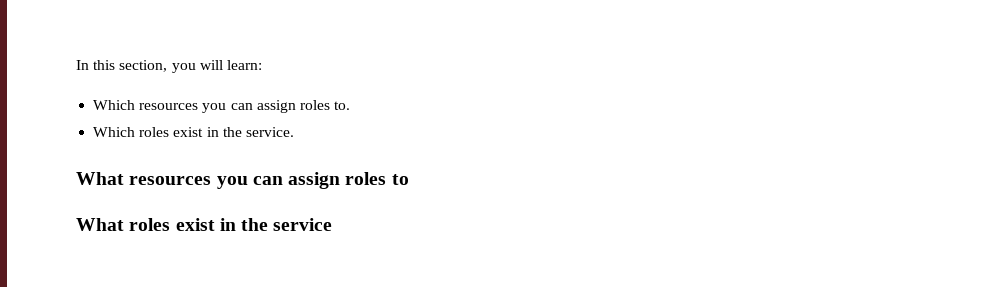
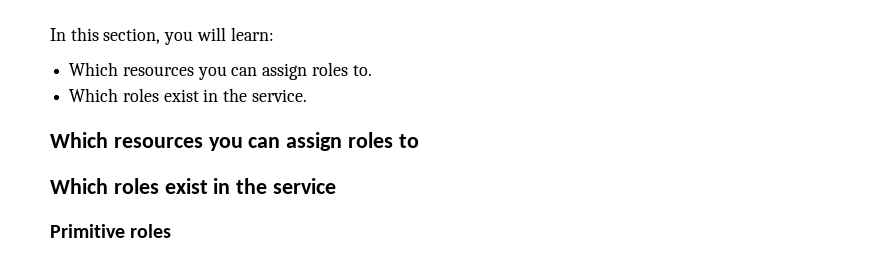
- What resources you can assign roles to
+ Which resources you can assign roles to
- What roles exist in the service
+ Which roles exist in the service
+ Primitive roles

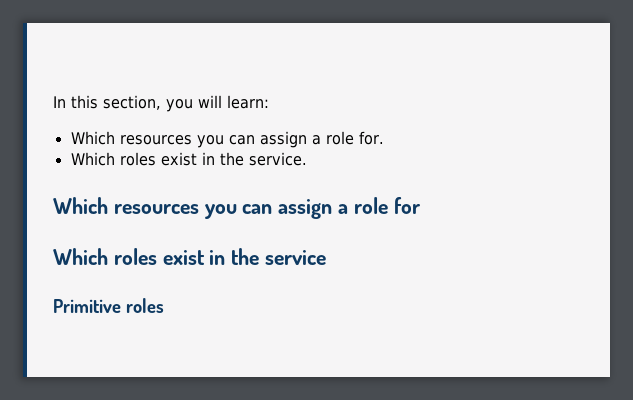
- Which resources you can assign roles to.
+ Which resources you can assign a role for.
- Which resources you can assign roles to
+ Which resources you can assign a role for

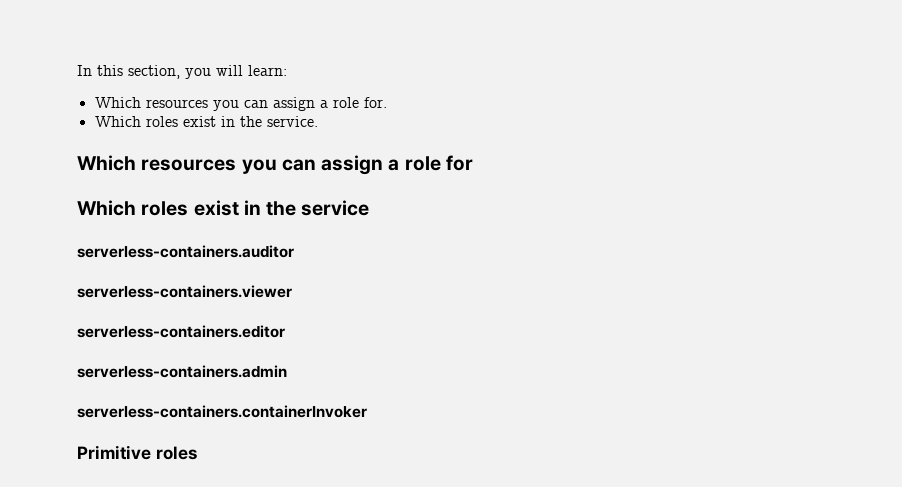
+ serverless-containers.auditor
+ serverless-containers.viewer
+ serverless-containers.editor
+ serverless-containers.admin
+ serverless-containers.containerInvoker

